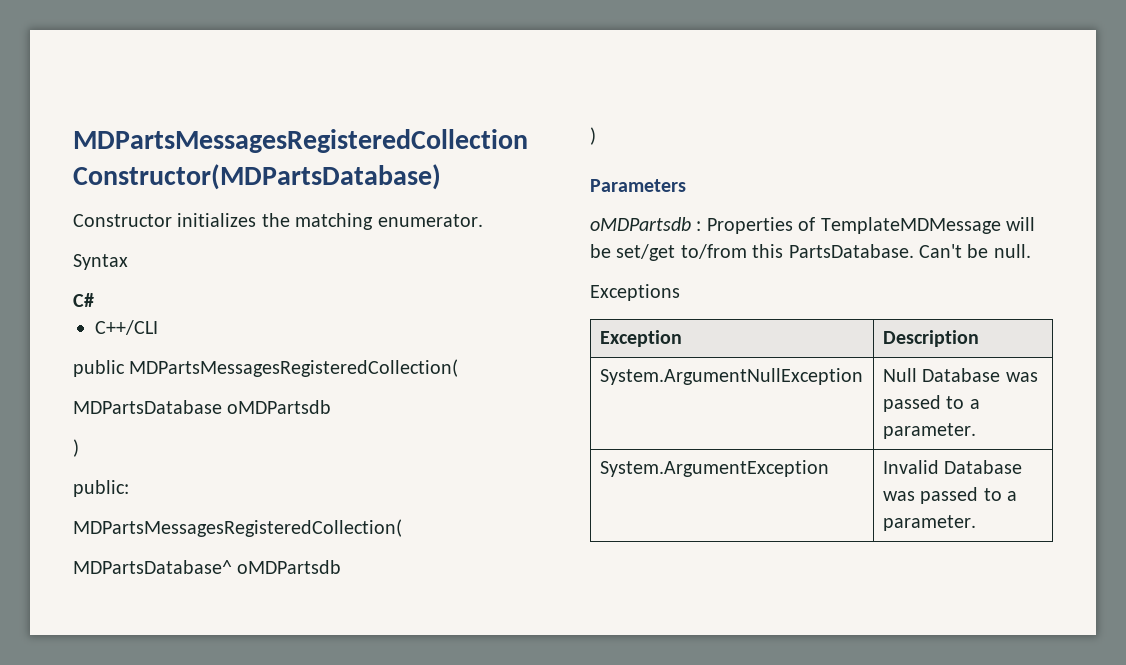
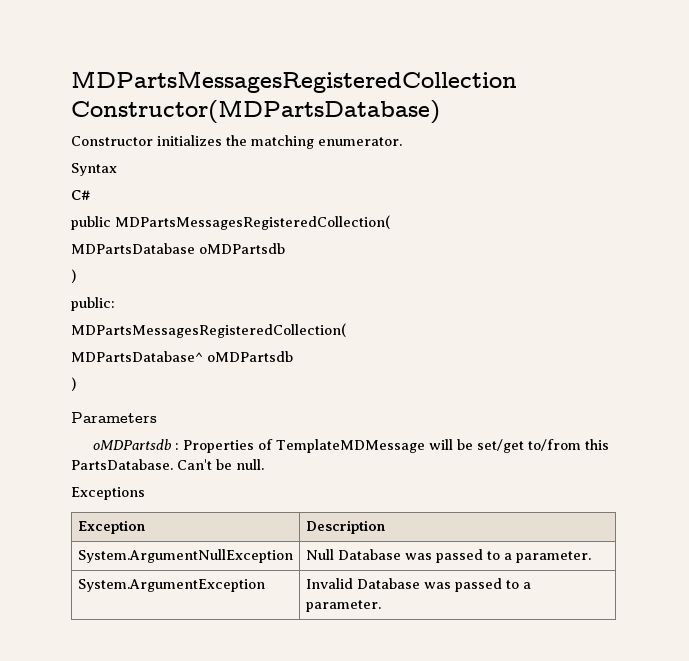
- C++/CLI

